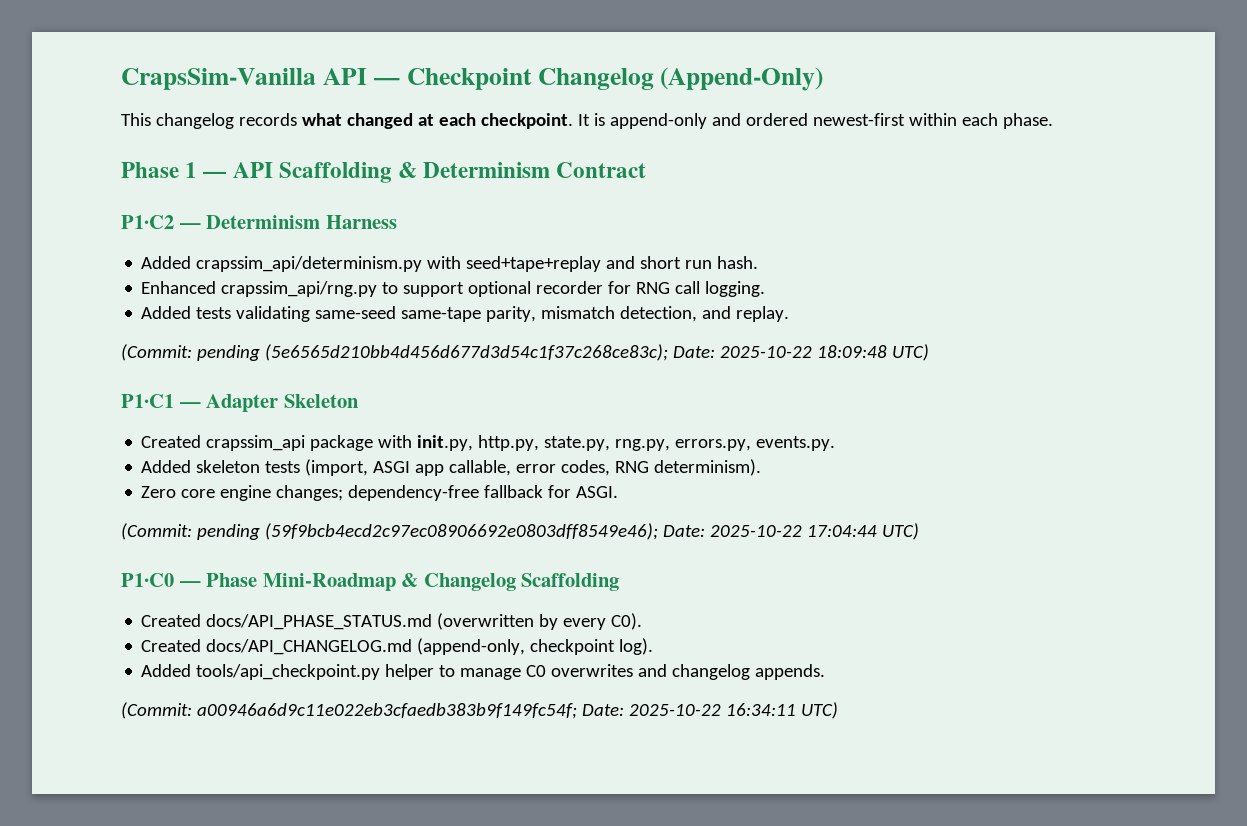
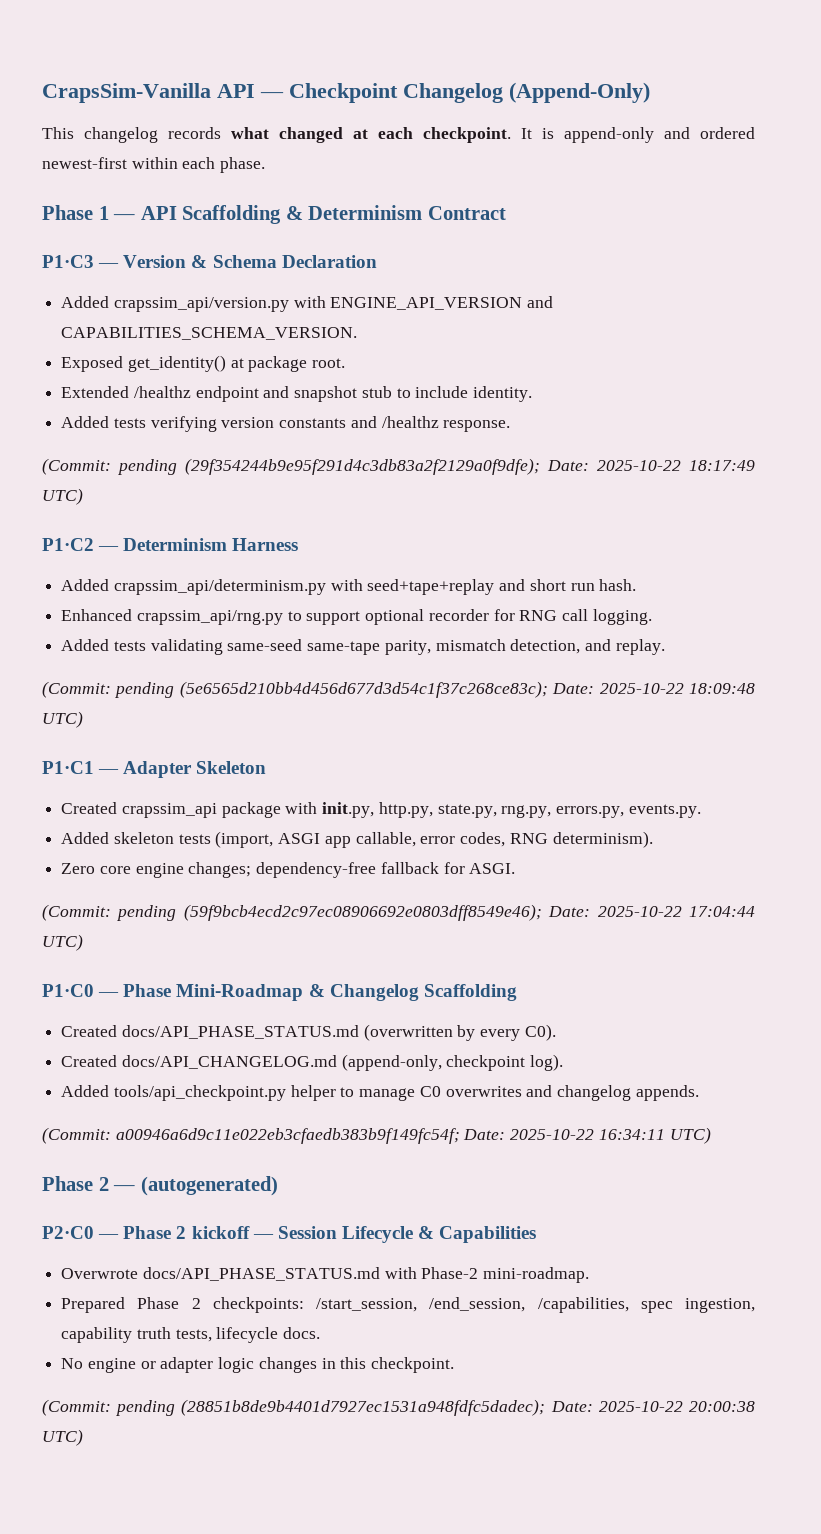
+ P1·C3 — Version & Schema Declaration
+ Added crapssim_api/version.py with ENGINE_API_VERSION and CAPABILITIES_SCHEMA_VERSION.
+ Exposed get_identity() at package root.
+ Extended /healthz endpoint and snapshot stub to include identity.
+ Added tests verifying version constants and /healthz response.
+ (Commit: pending (29f354244b9e95f291d4c3db83a2f2129a0f9dfe); Date: 2025-10-22 18:17:49 UTC)
+ Phase 2 — (autogenerated)
+ P2·C0 — Phase 2 kickoff — Session Lifecycle & Capabilities
+ Overwrote docs/API_PHASE_STATUS.md with Phase-2 mini-roadmap.
+ Prepared Phase 2 checkpoints: /start_session, /end_session, /capabilities, spec ingestion, capability truth tests, lifecycle docs.
+ No engine or adapter logic changes in this checkpoint.
+ (Commit: pending (28851b8de9b4401d7927ec1531a948fdfc5dadec); Date: 2025-10-22 20:00:38 UTC)

